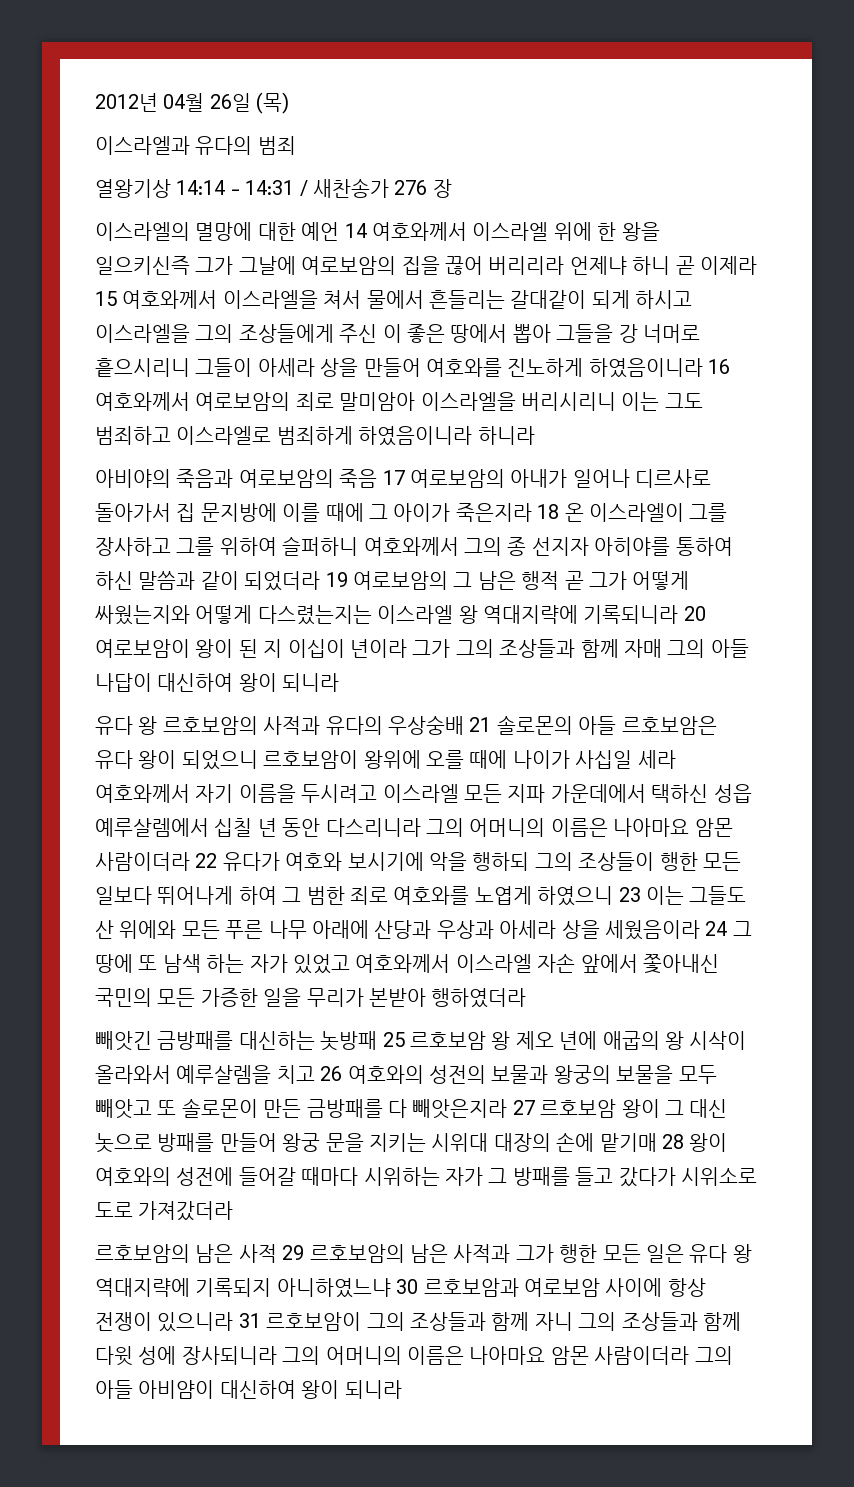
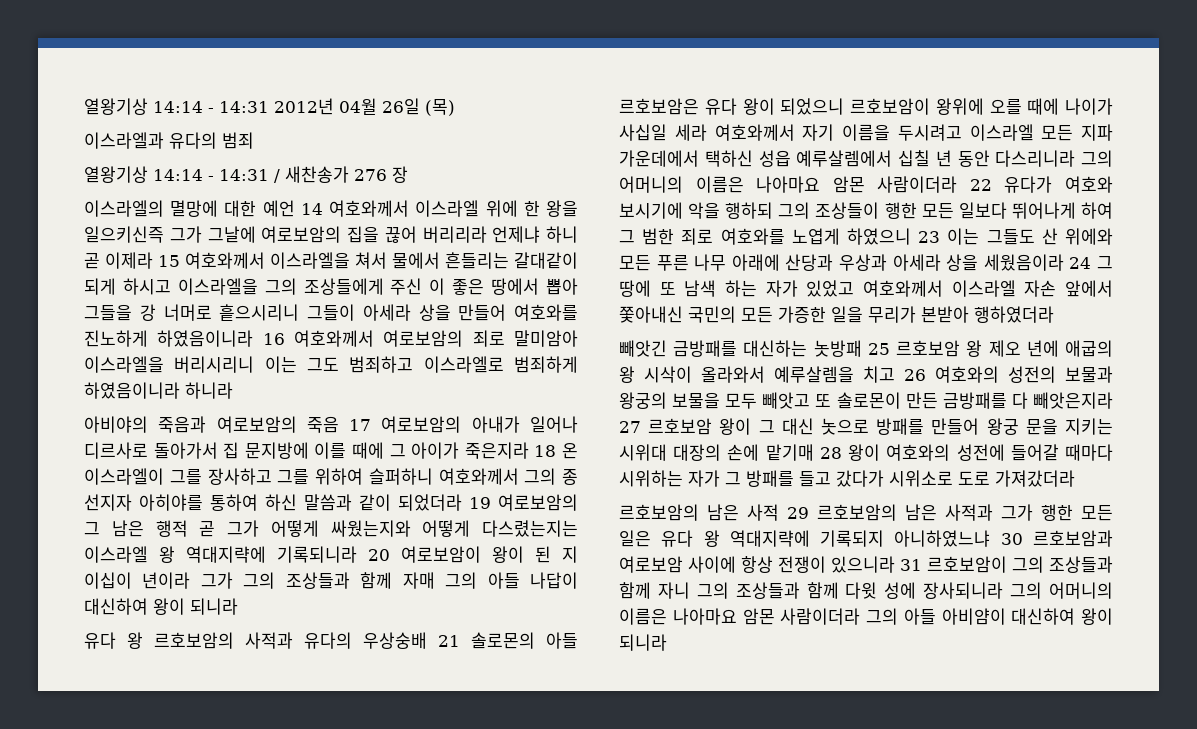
- 2012년 04월 26일 (목)
+ 열왕기상 14:14 - 14:31 2012년 04월 26일 (목)

